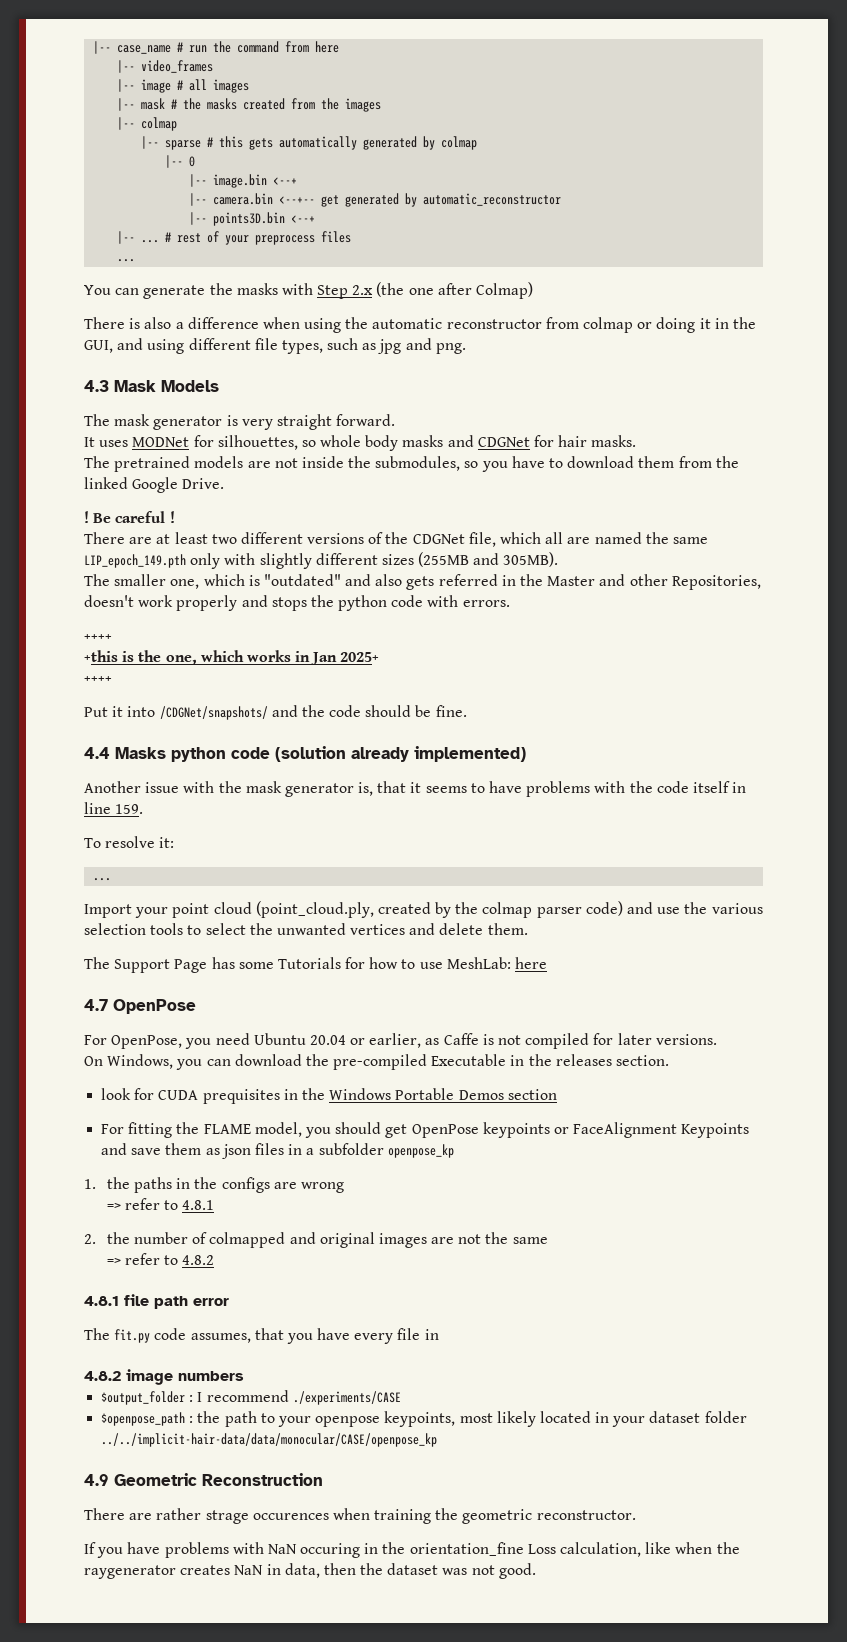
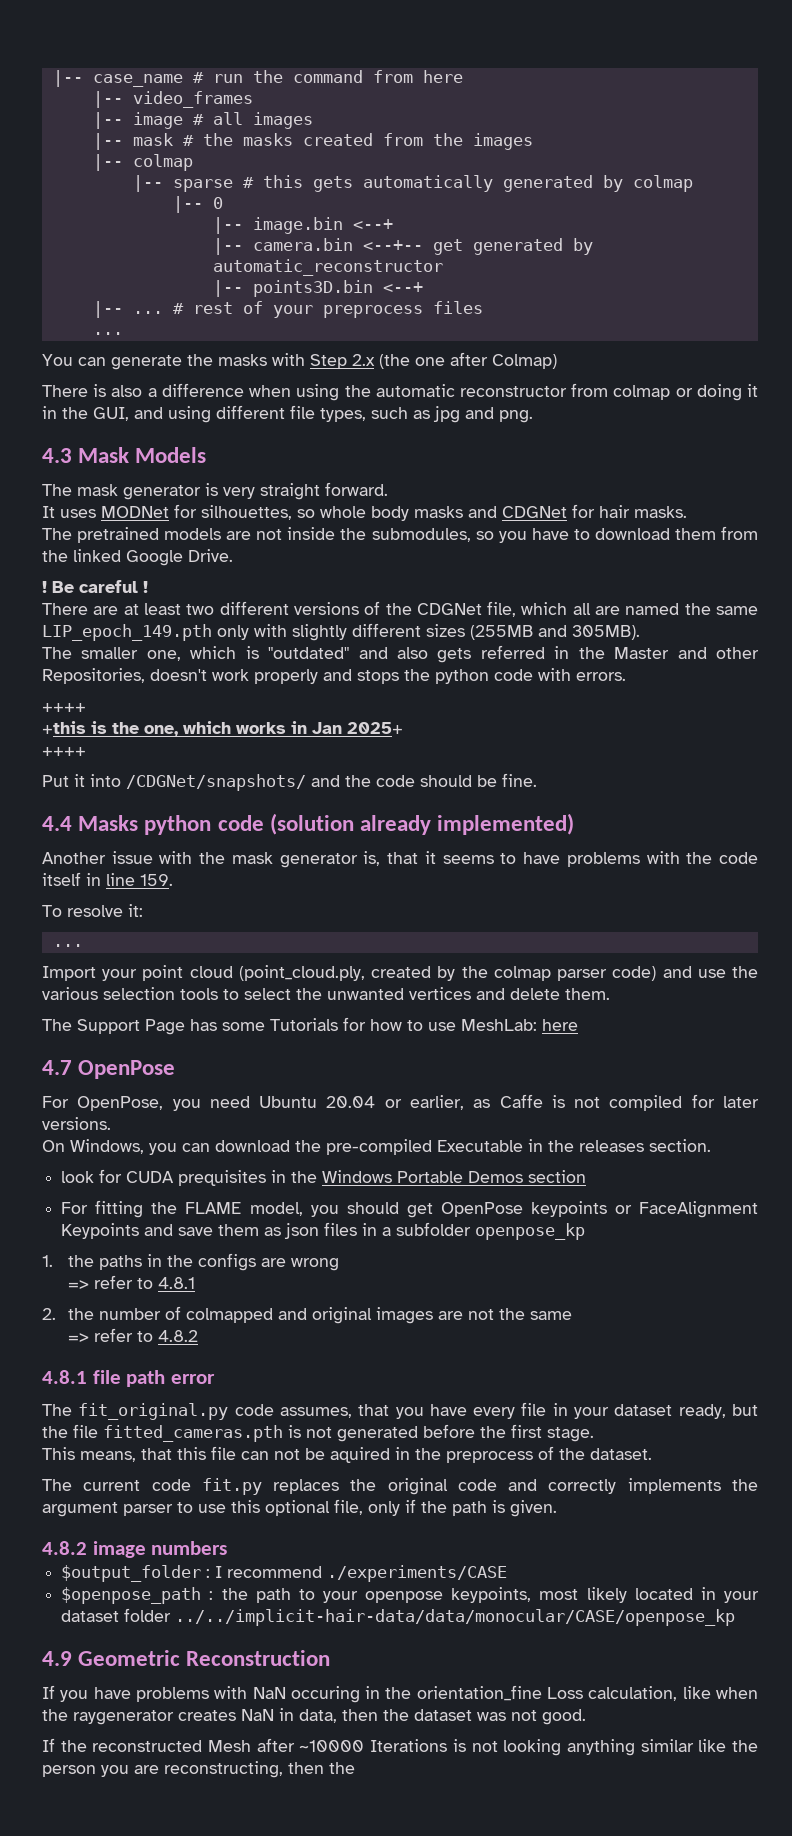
- The fit.py code assumes, that you have every file in
+ The fit_original.py code assumes, that you have every file in your dataset ready, but the file fitted_cameras.pth is not generated before the first stage.
+ This means, that this file can not be aquired in the preprocess of the dataset.
+ The current code fit.py replaces the original code and correctly implements the argument parser to use this optional file, only if the path is given.
- There are rather strage occurences when training the geometric reconstructor.
+ If the reconstructed Mesh after ~10000 Iterations is not looking anything similar like the person you are reconstructing, then the

